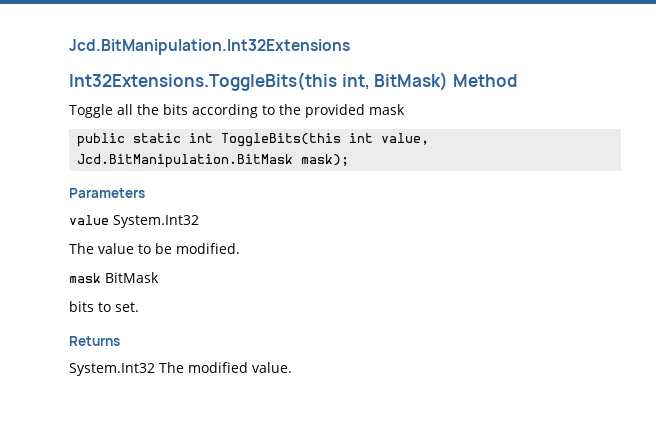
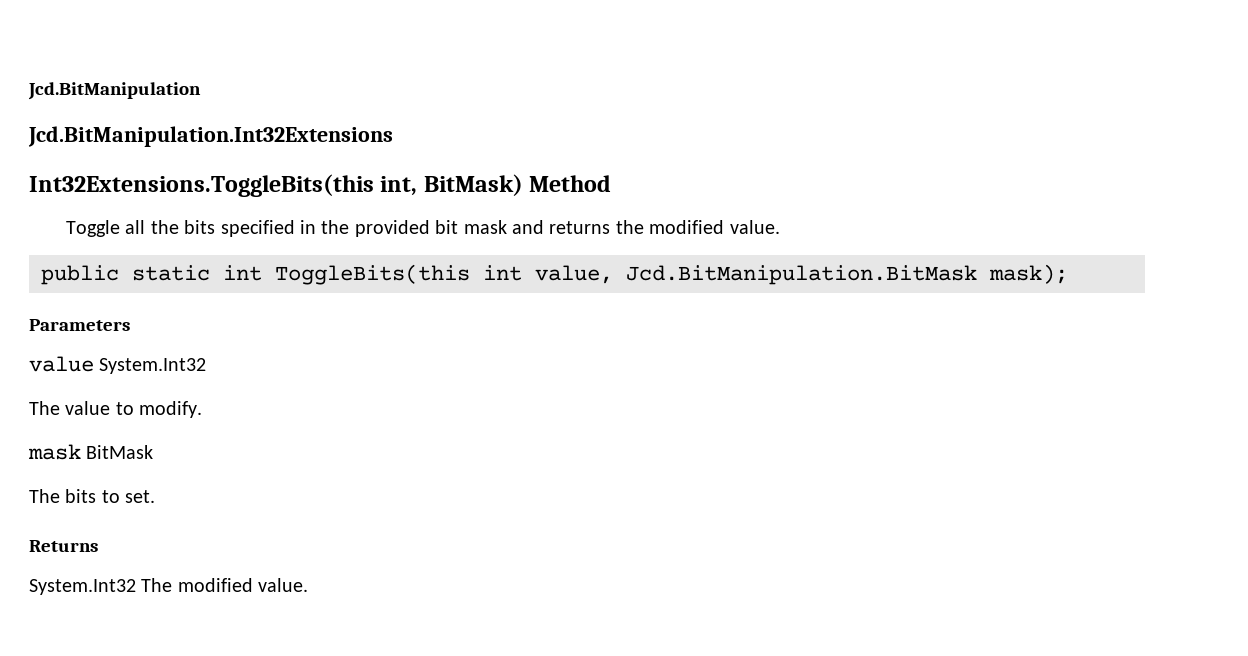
+ Jcd.BitManipulation
- Toggle all the bits according to the provided mask
+ Toggle all the bits specified in the provided bit mask and returns the modified value.
- The value to be modified.
+ The value to modify.
- bits to set.
+ The bits to set.

